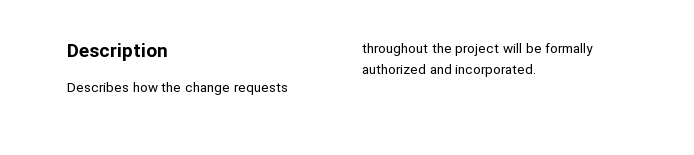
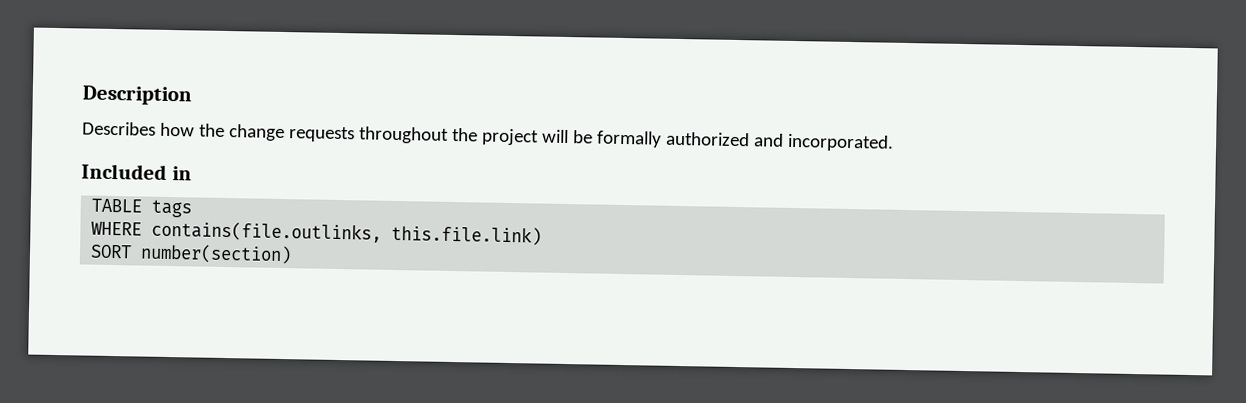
+ Included in
+ TABLE tags
+ WHERE contains(file.outlinks, this.file.link)
+ SORT number(section)

